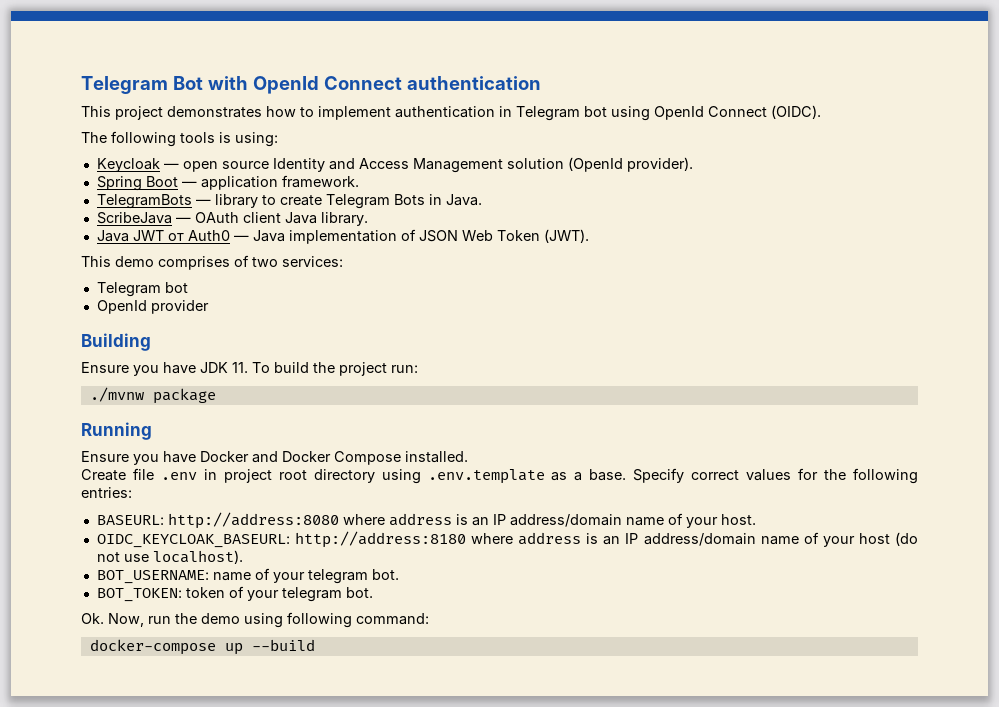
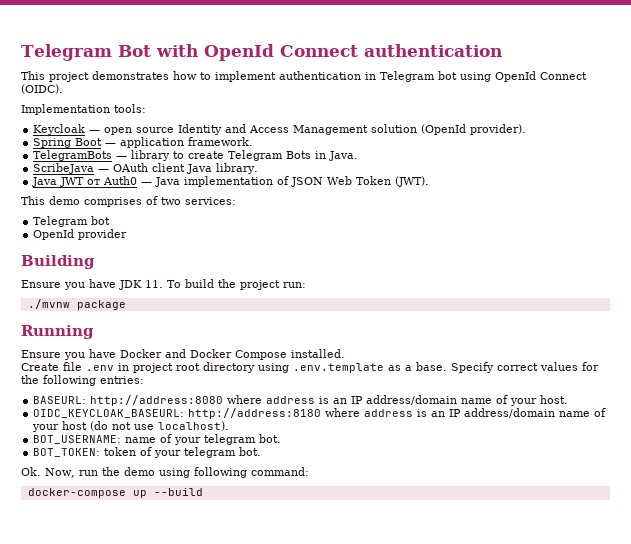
- The following tools is using:
+ Implementation tools:

